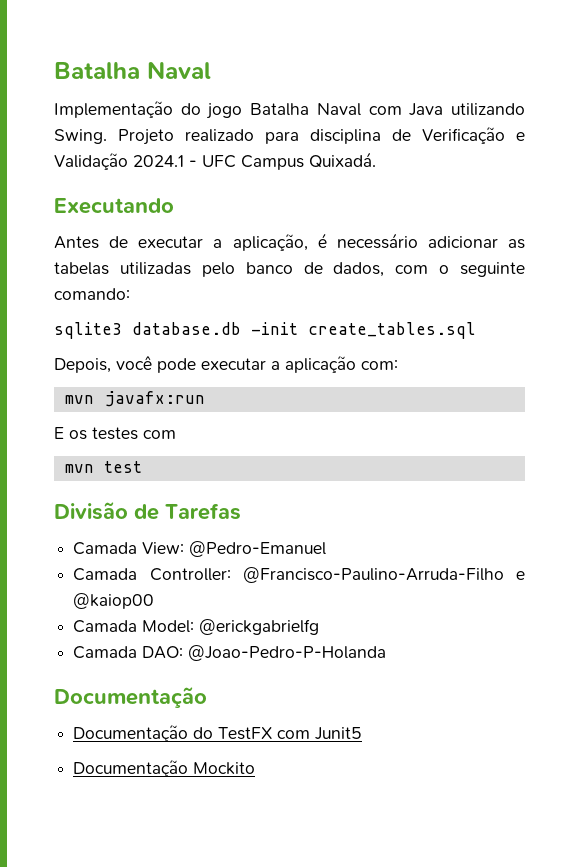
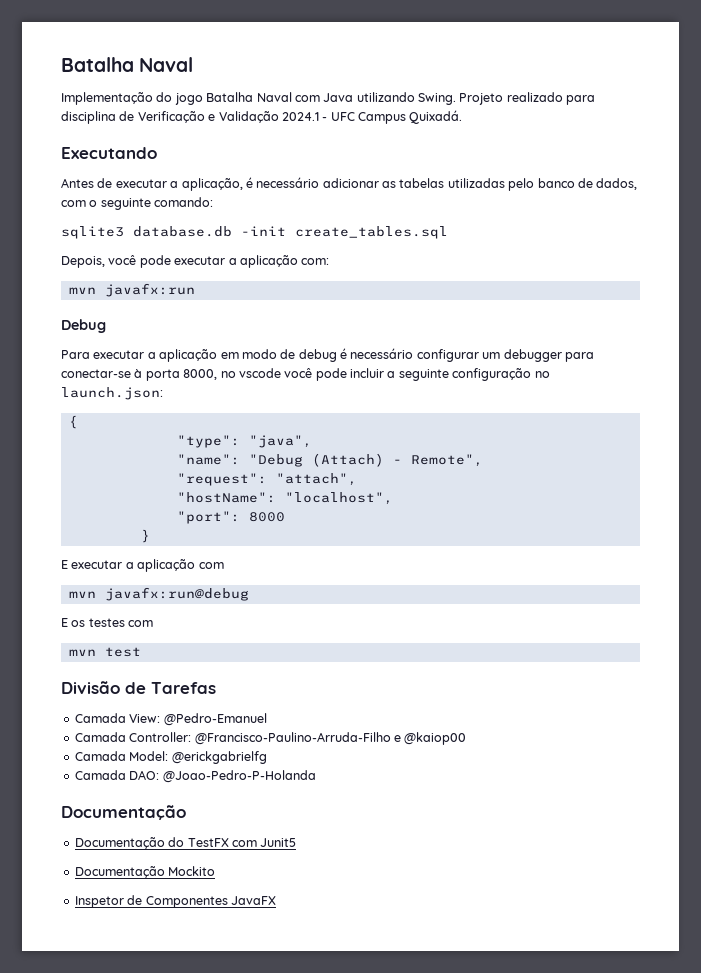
+ Debug
+ Para executar a aplicação em modo de debug é necessário configurar um debugger para conectar-se à porta 8000, no vscode você pode incluir a seguinte configuração no launch.json:
+ {
+ "type": "java",
+ "name": "Debug (Attach) - Remote",
+ "request": "attach",
+ "hostName": "localhost",
+ "port": 8000
+ }
+ E executar a aplicação com
+ mvn javafx:run@debug
+ Inspetor de Componentes JavaFX

